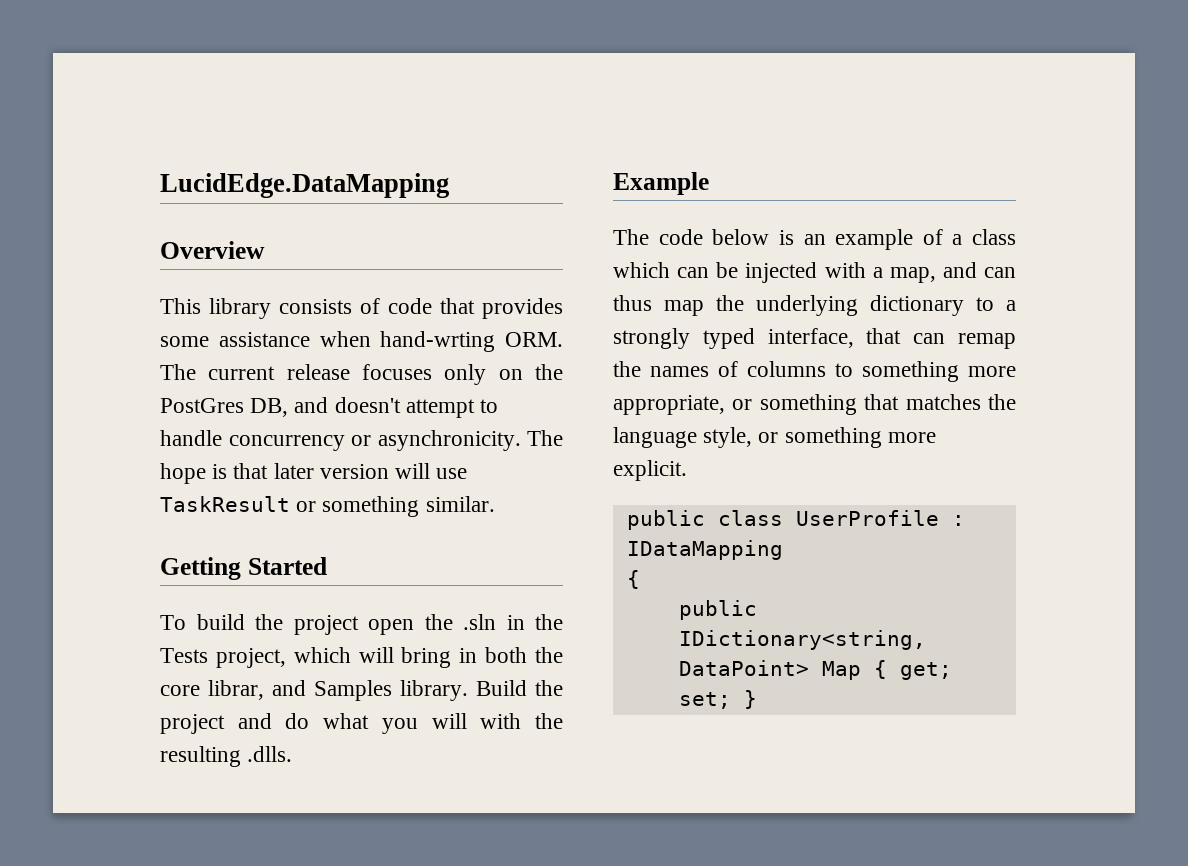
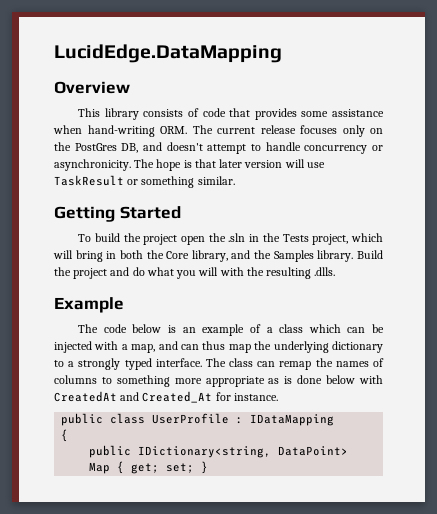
- This library consists of code that provides some assistance when hand-wrting ORM. The current release focuses only on the PostGres DB, and doesn't attempt to handle concurrency or asynchronicity.
+ This library consists of code that provides some assistance when hand-writing ORM. The current release focuses only on the PostGres DB, and doesn't attempt to handle concurrency or asynchronicity.
- To build the project open the .sln in the Tests project, which will bring in both the core librar, and Samples library.
+ To build the project open the .sln in the Tests project, which will bring in both the Core library, and the Samples library.
- The code below is an example of a class which can be injected with a map, and can thus map the underlying dictionary to a strongly typed interface, that can remap the names of columns to something more appropriate, or something that matches the language style, or something more explicit.
+ The code below is an example of a class which can be injected with a map, and can thus map the underlying dictionary to a strongly typed interface. The class can remap the names of columns to something more appropriate as is done below with CreatedAt and Created_At for instance.

